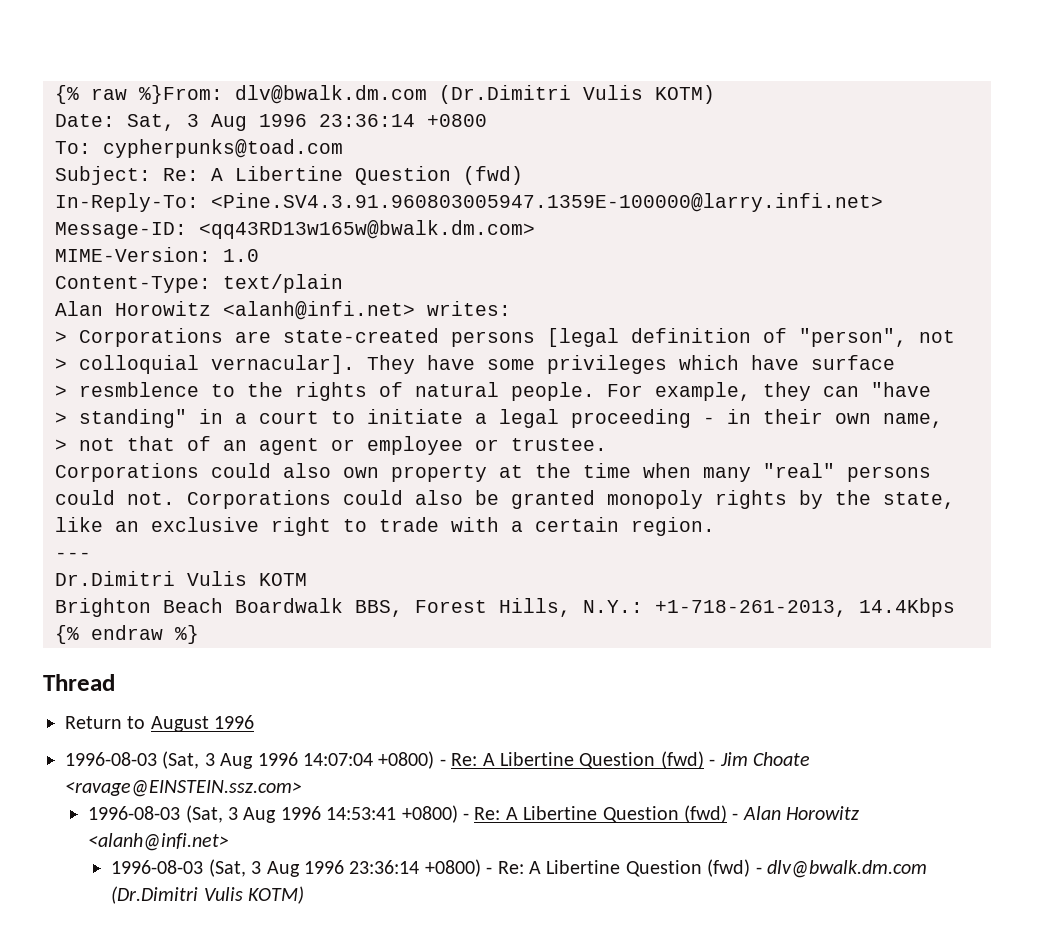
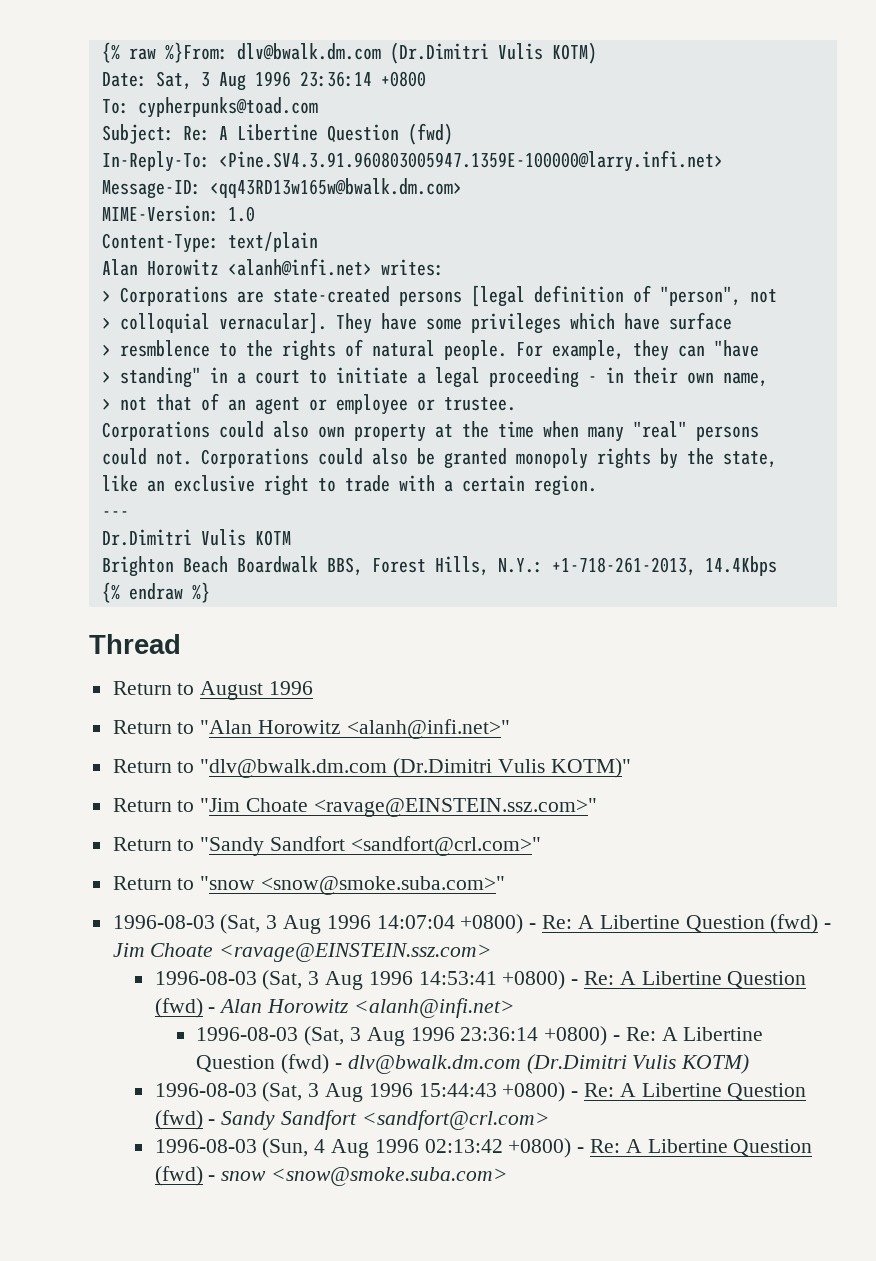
+ Return to "Alan Horowitz <alanh@infi.net>"
+ Return to "dlv@bwalk.dm.com (Dr.Dimitri Vulis KOTM)"
+ Return to "Jim Choate <ravage@EINSTEIN.ssz.com>"
+ Return to "Sandy Sandfort <sandfort@crl.com>"
+ Return to "snow <snow@smoke.suba.com>"
+ 1996-08-03 (Sat, 3 Aug 1996 15:44:43 +0800) - Re: A Libertine Question (fwd) - Sandy Sandfort <sandfort@crl.com>
+ 1996-08-03 (Sun, 4 Aug 1996 02:13:42 +0800) - Re: A Libertine Question (fwd) - snow <snow@smoke.suba.com>

